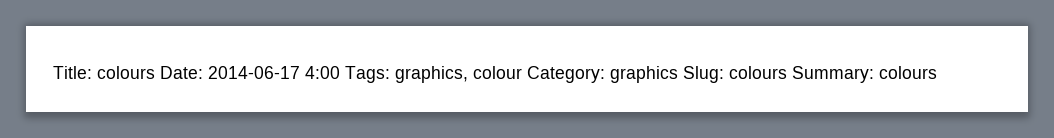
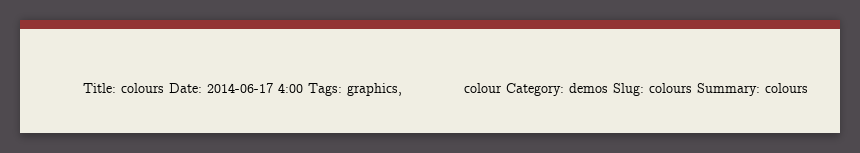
- Title: colours Date: 2014-06-17 4:00 Tags: graphics, colour Category: graphics Slug: colours Summary: colours
+ Title: colours Date: 2014-06-17 4:00 Tags: graphics, colour Category: demos Slug: colours Summary: colours

